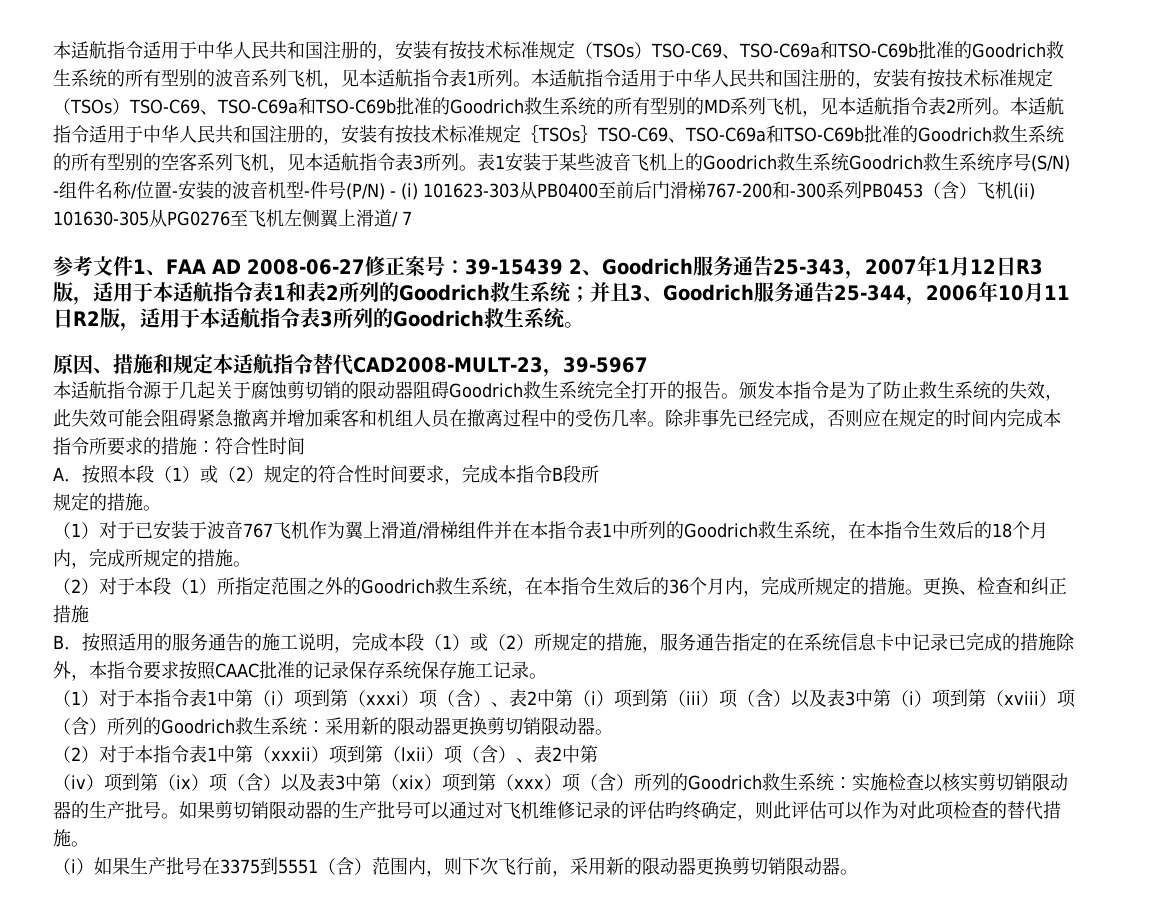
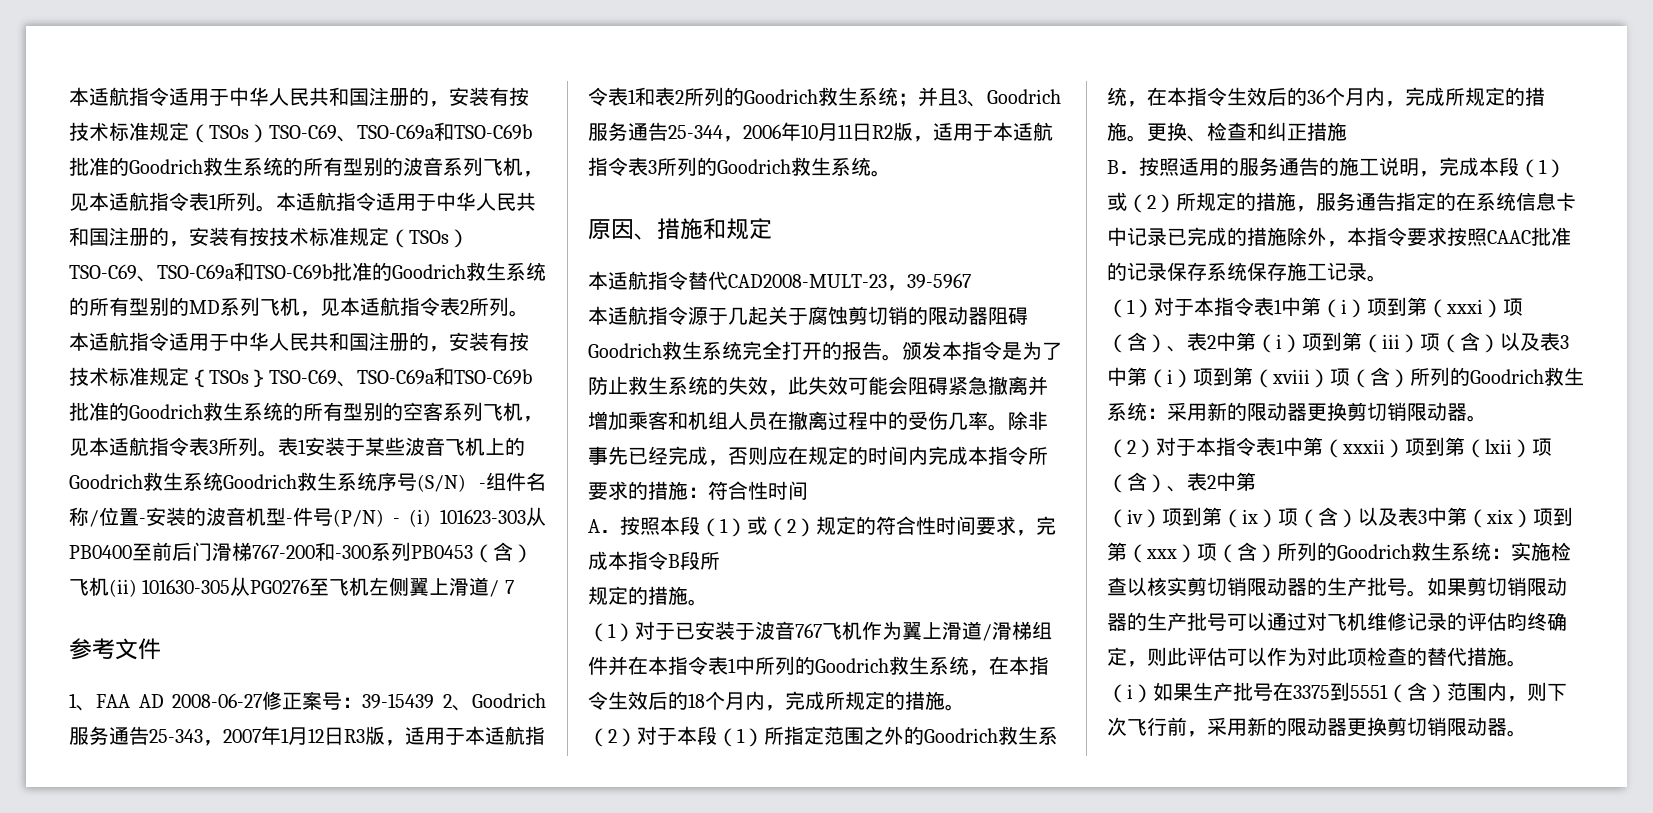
- 参考文件1、FAA AD 2008-06-27修正案号：39-15439 2、Goodrich服务通告25-343，2007年1月12日R3版，适用于本适航指令表1和表2所列的Goodrich救生系统；并且3、Goodrich服务通告25-344，2006年10月11日R2版，适用于本适航指令表3所列的Goodrich救生系统。
+ 参考文件
+ 1、FAA AD 2008-06-27修正案号：39-15439 2、Goodrich服务通告25-343，2007年1月12日R3版，适用于本适航指令表1和表2所列的Goodrich救生系统；并且3、Goodrich服务通告25-344，2006年10月11日R2版，适用于本适航指令表3所列的Goodrich救生系统。
- 原因、措施和规定本适航指令替代CAD2008-MULT-23，39-5967
+ 原因、措施和规定
+ 本适航指令替代CAD2008-MULT-23，39-5967

